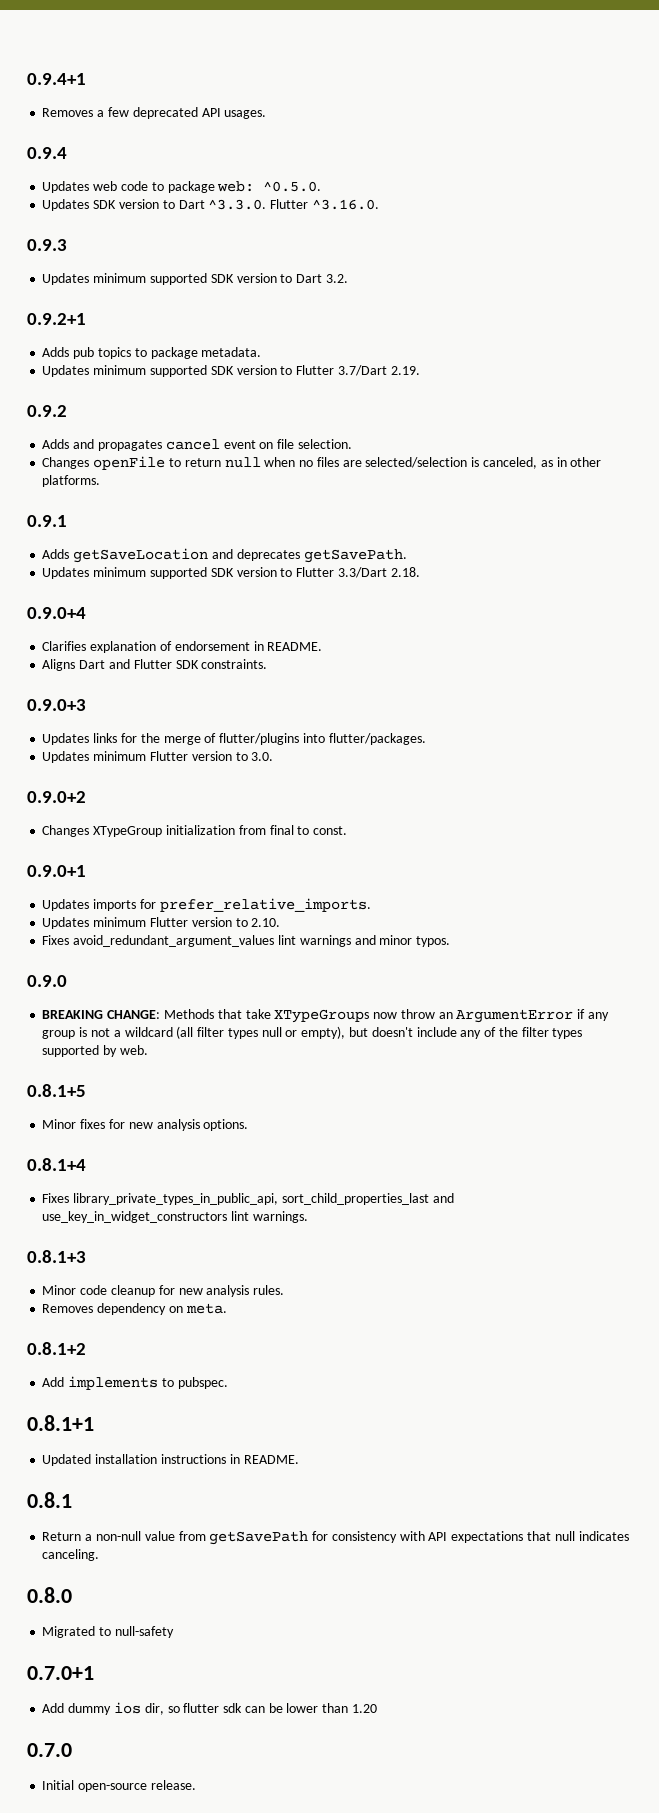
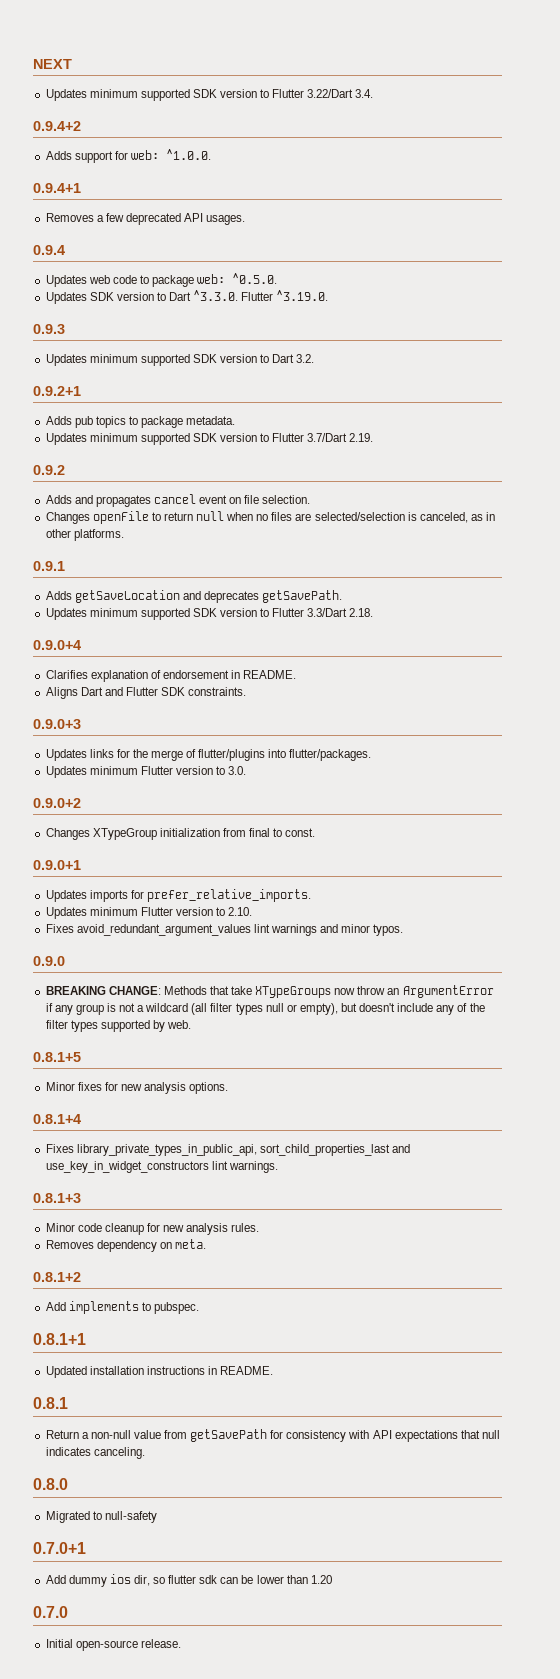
+ NEXT
+ Updates minimum supported SDK version to Flutter 3.22/Dart 3.4.
+ 0.9.4+2
+ Adds support for web: ^1.0.0.
- Updates SDK version to Dart ^3.3.0. Flutter ^3.16.0.
+ Updates SDK version to Dart ^3.3.0. Flutter ^3.19.0.

